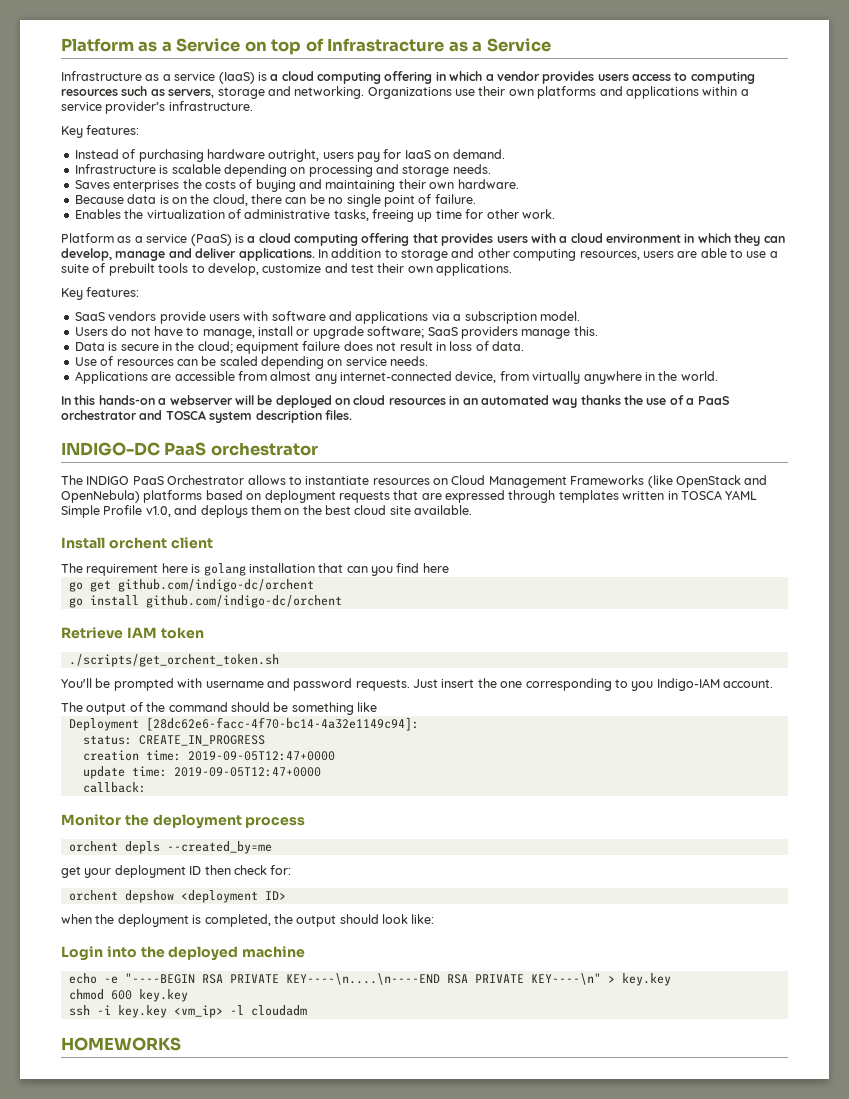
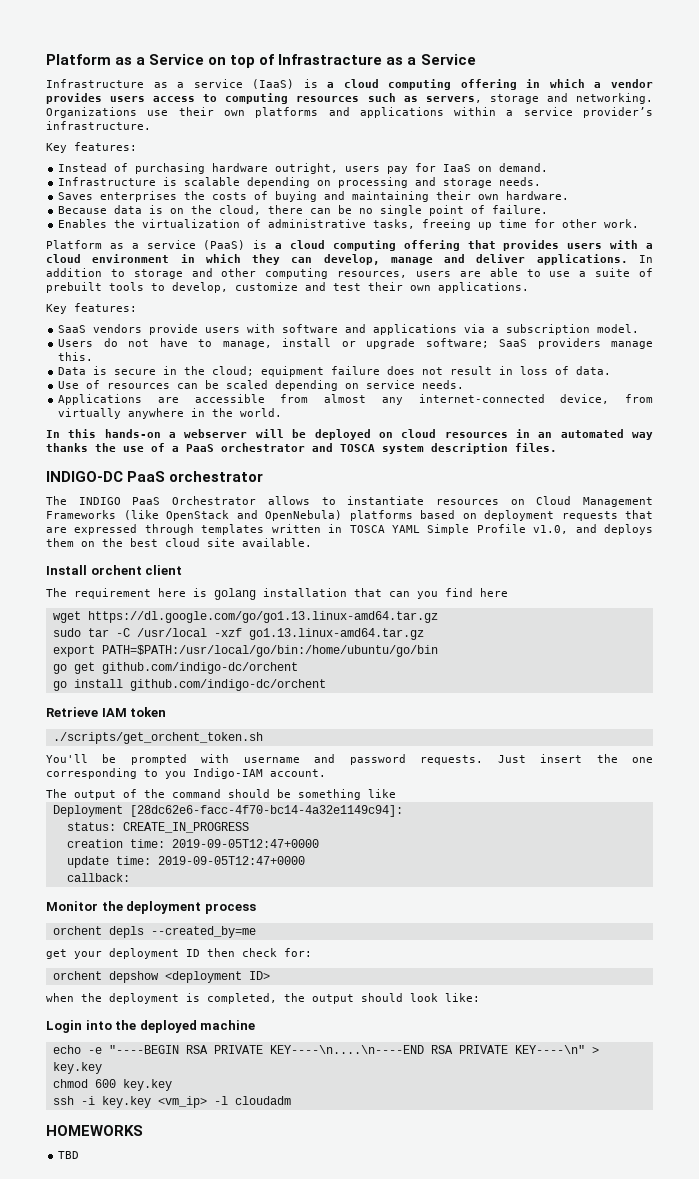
+ wget https://dl.google.com/go/go1.13.linux-amd64.tar.gz
+ sudo tar -C /usr/local -xzf go1.13.linux-amd64.tar.gz
+ export PATH=$PATH:/usr/local/go/bin:/home/ubuntu/go/bin
+ TBD

